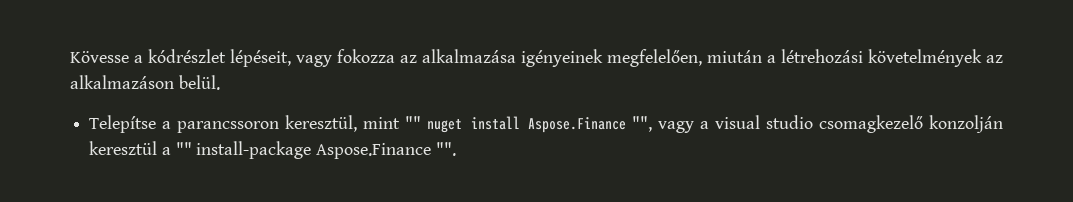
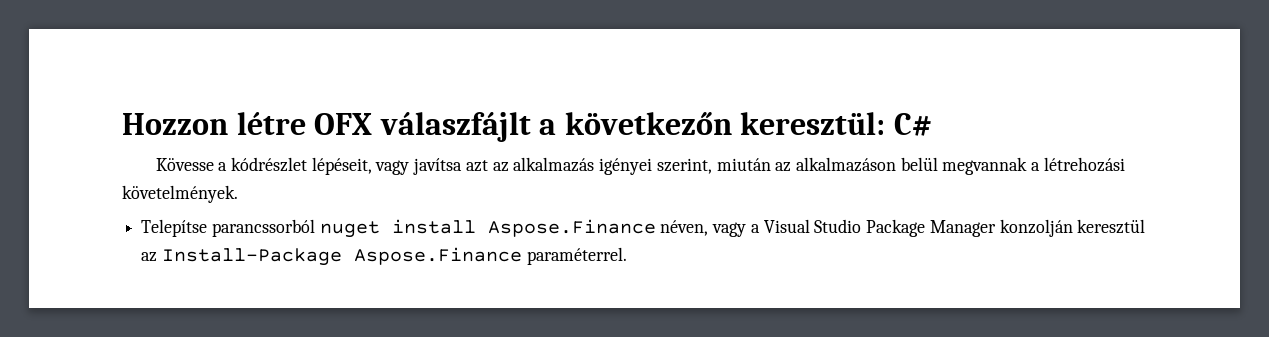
+ Hozzon létre OFX válaszfájlt a következőn keresztül: C#
- Kövesse a kódrészlet lépéseit, vagy fokozza az alkalmazása igényeinek megfelelően, miután a létrehozási követelmények az alkalmazáson belül.
- Telepítse a parancssoron keresztül, mint "" nuget install Aspose.Finance "", vagy a visual studio csomagkezelő konzolján keresztül a "" install-package Aspose.Finance "".
+ Kövesse a kódrészlet lépéseit, vagy javítsa azt az alkalmazás igényei szerint, miután az alkalmazáson belül megvannak a létrehozási követelmények.
+ Telepítse parancssorból nuget install Aspose.Finance néven, vagy a Visual Studio Package Manager konzolján keresztül az Install-Package Aspose.Finance paraméterrel.

